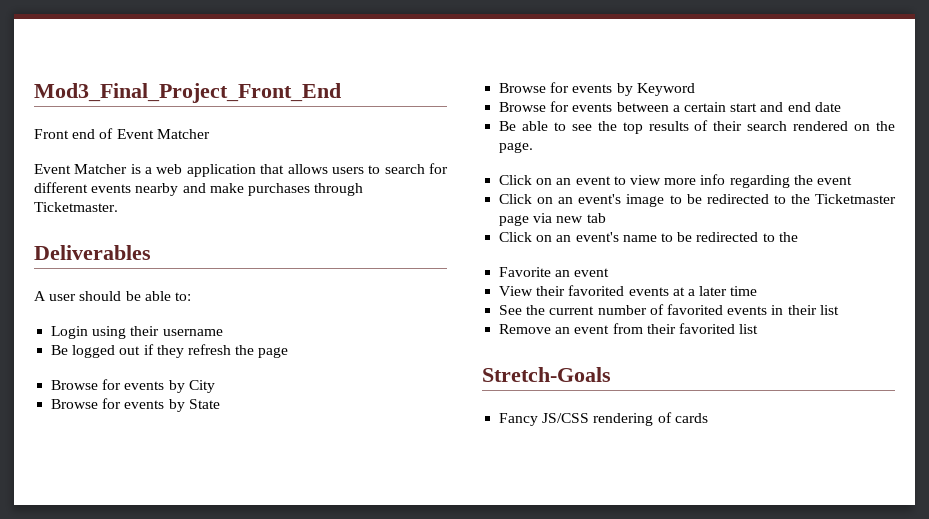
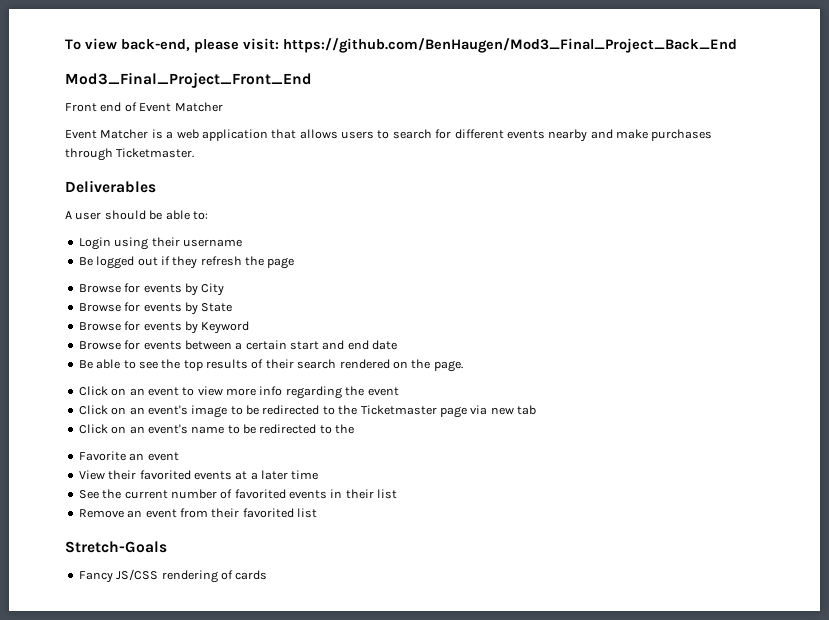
+ To view back-end, please visit: https://github.com/BenHaugen/Mod3_Final_Project_Back_End

